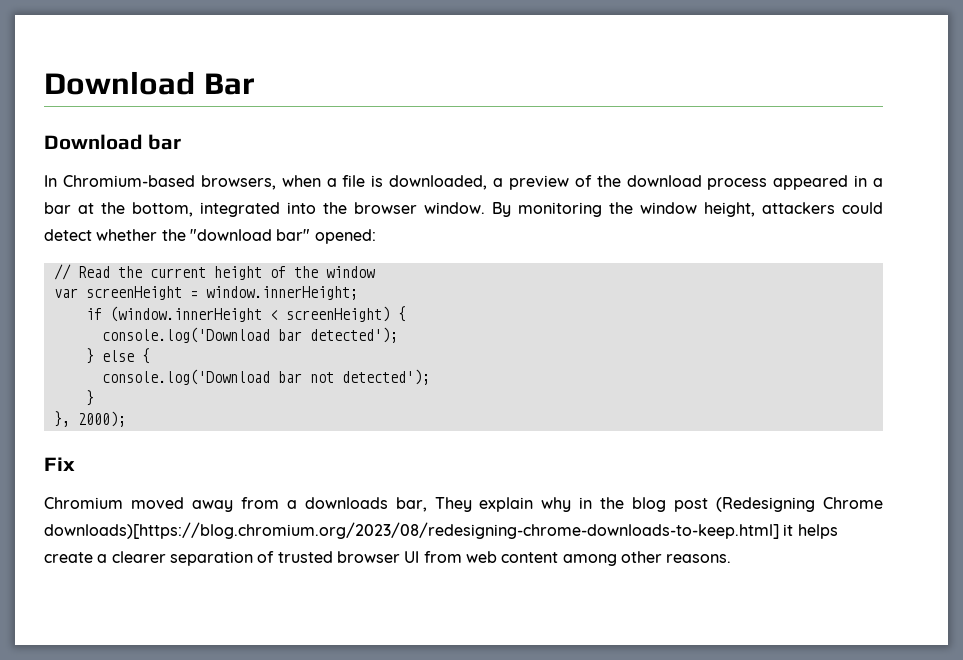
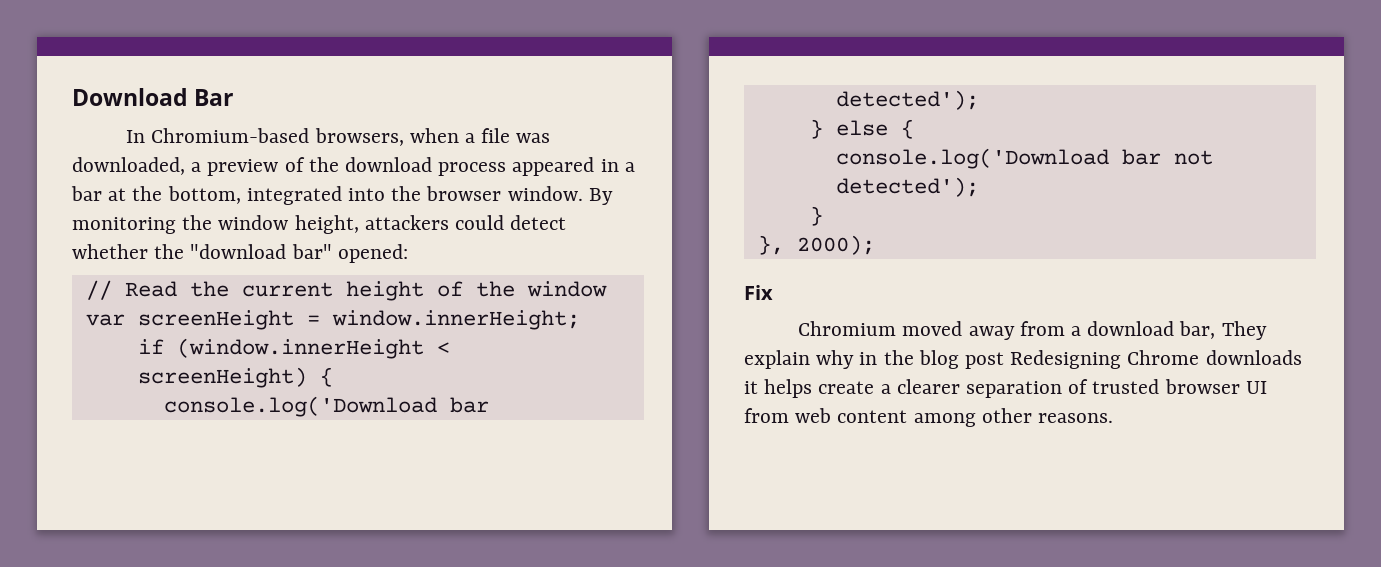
- Download bar
- In Chromium-based browsers, when a file is downloaded, a preview of the download process appeared in a bar at the bottom, integrated into the browser window.
+ In Chromium-based browsers, when a file was downloaded, a preview of the download process appeared in a bar at the bottom, integrated into the browser window.
- Chromium moved away from a downloads bar, They explain why in the blog post (Redesigning Chrome downloads)[https://blog.chromium.org/2023/08/redesigning-chrome-downloads-to-keep.html] it helps create a clearer separation of trusted browser UI from web content among other reasons.
+ Chromium moved away from a download bar, They explain why in the blog post Redesigning Chrome downloads it helps create a clearer separation of trusted browser UI from web content among other reasons.

